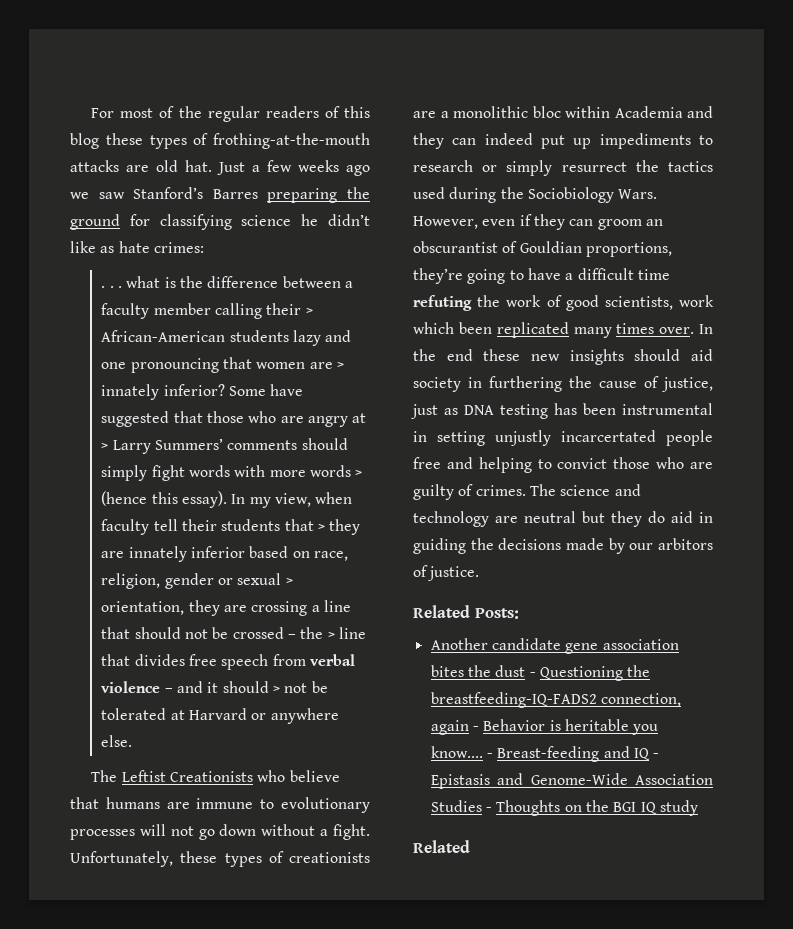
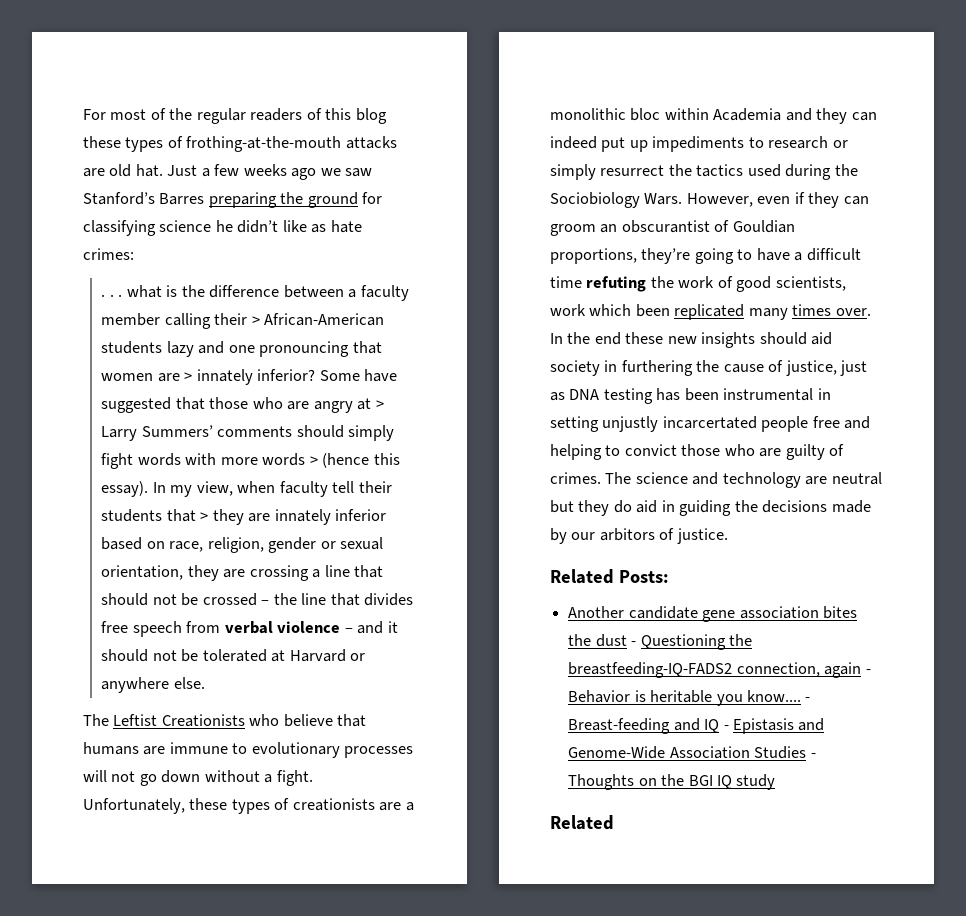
- In my view, when faculty tell their students that > they are innately inferior based on race, religion, gender or sexual > orientation, they are crossing a line that should not be crossed – the > line that divides free speech from verbal violence – and it should > not be tolerated at Harvard or anywhere else.
+ In my view, when faculty tell their students that > they are innately inferior based on race, religion, gender or sexual orientation, they are crossing a line that should not be crossed – the line that divides free speech from verbal violence – and it should not be tolerated at Harvard or anywhere else.

